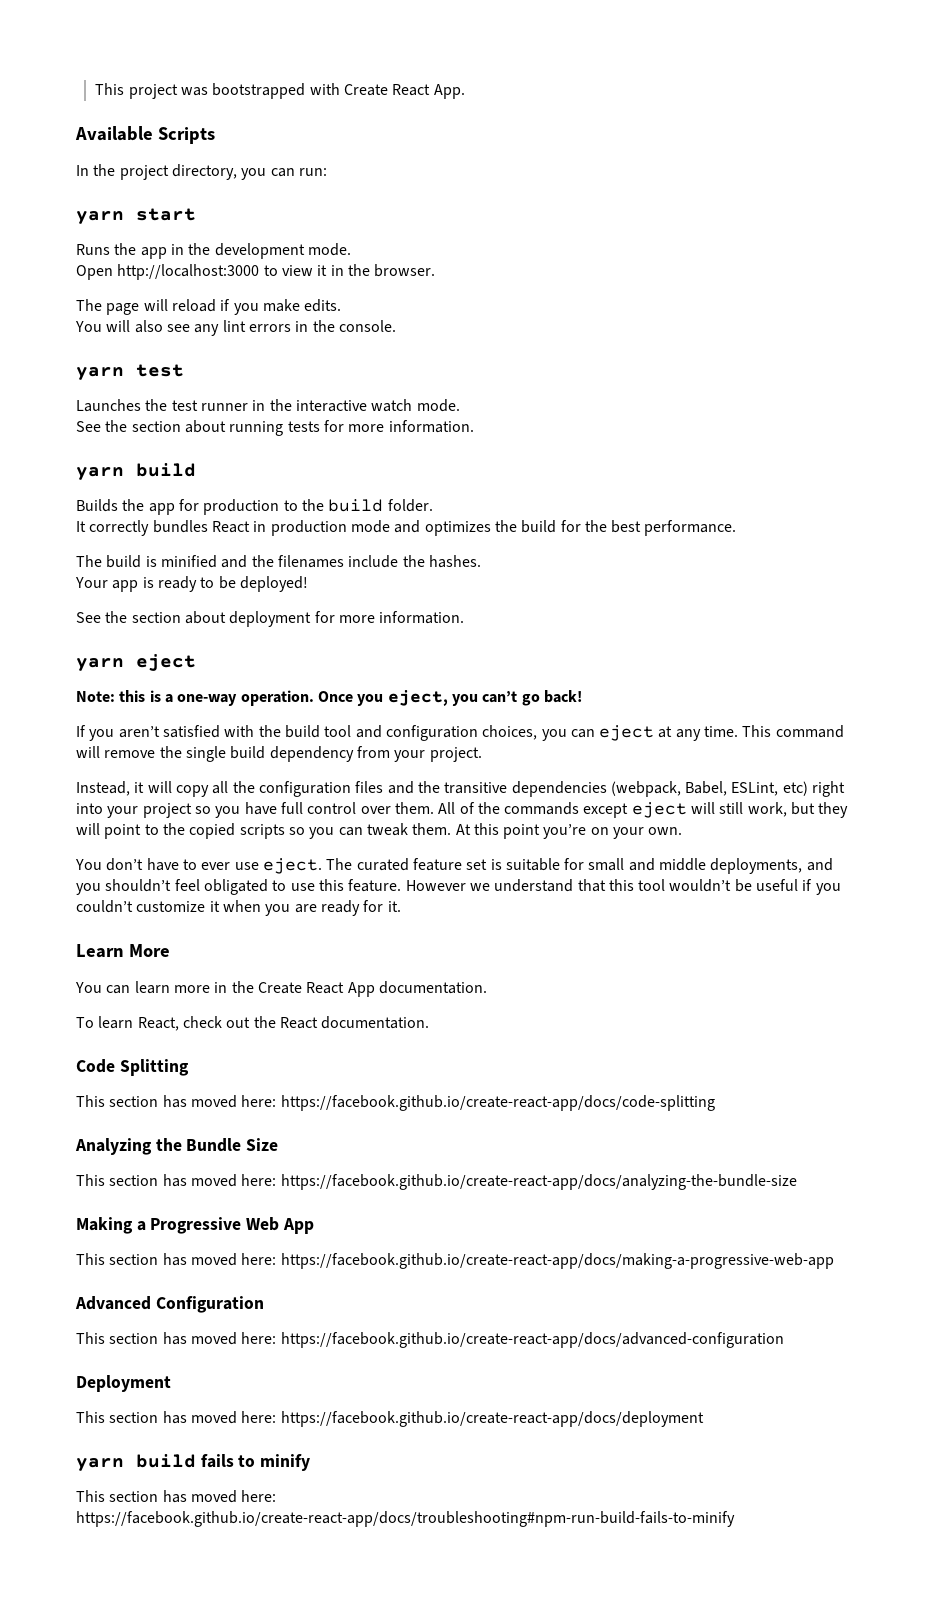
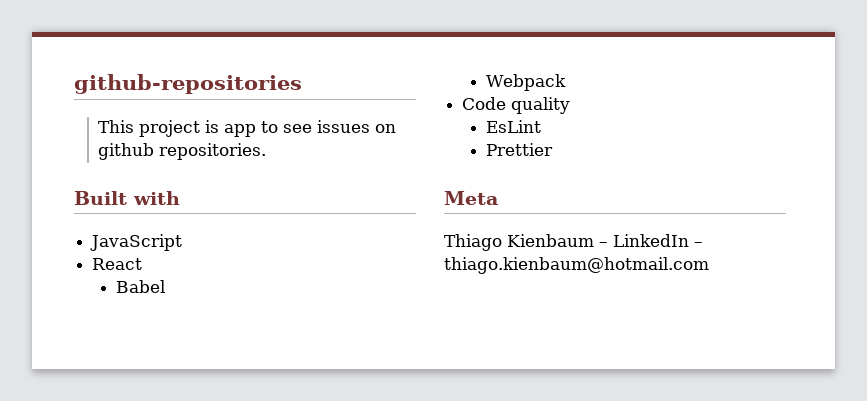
+ github-repositories
- This project was bootstrapped with Create React App.
- Available Scripts
- In the project directory, you can run:
- yarn start
- Runs the app in the development mode.
- Open http://localhost:3000 to view it in the browser.
- The page will reload if you make edits.
- You will also see any lint errors in the console.
- yarn test
- Launches the test runner in the interactive watch mode.
- See the section about running tests for more information.
- yarn build
- Builds the app for production to the build folder.
- It correctly bundles React in production mode and optimizes the build for the best performance.
- The build is minified and the filenames include the hashes.
- Your app is ready to be deployed!
- See the section about deployment for more information.
- yarn eject
- Note: this is a one-way operation. Once you eject, you can’t go back!
- If you aren’t satisfied with the build tool and configuration choices, you can eject at any time. This command will remove the single build dependency from your project.
- Instead, it will copy all the configuration files and the transitive dependencies (webpack, Babel, ESLint, etc) right into your project so you have full control over them. All of the commands except eject will still work, but they will point to the copied scripts so you can tweak them. At this point you’re on your own.
- You don’t have to ever use eject. The curated feature set is suitable for small and middle deployments, and you shouldn’t feel obligated to use this feature. However we understand that this tool wouldn’t be useful if you couldn’t customize it when you are ready for it.
- Learn More
- You can learn more in the Create React App documentation.
- To learn React, check out the React documentation.
- Code Splitting
- This section has moved here: https://facebook.github.io/create-react-app/docs/code-splitting
- Analyzing the Bundle Size
- This section has moved here: https://facebook.github.io/create-react-app/docs/analyzing-the-bundle-size
- Making a Progressive Web App
- This section has moved here: https://facebook.github.io/create-react-app/docs/making-a-progressive-web-app
- Advanced Configuration
- This section has moved here: https://facebook.github.io/create-react-app/docs/advanced-configuration
- Deployment
- This section has moved here: https://facebook.github.io/create-react-app/docs/deployment
- yarn build fails to minify
- This section has moved here: https://facebook.github.io/create-react-app/docs/troubleshooting#npm-run-build-fails-to-minify
+ This project is app to see issues on github repositories.
+ Built with
+ JavaScript
+ React
+ Babel
+ Webpack
+ Code quality
+ EsLint
+ Prettier
+ Meta
+ Thiago Kienbaum – LinkedIn – thiago.kienbaum@hotmail.com

